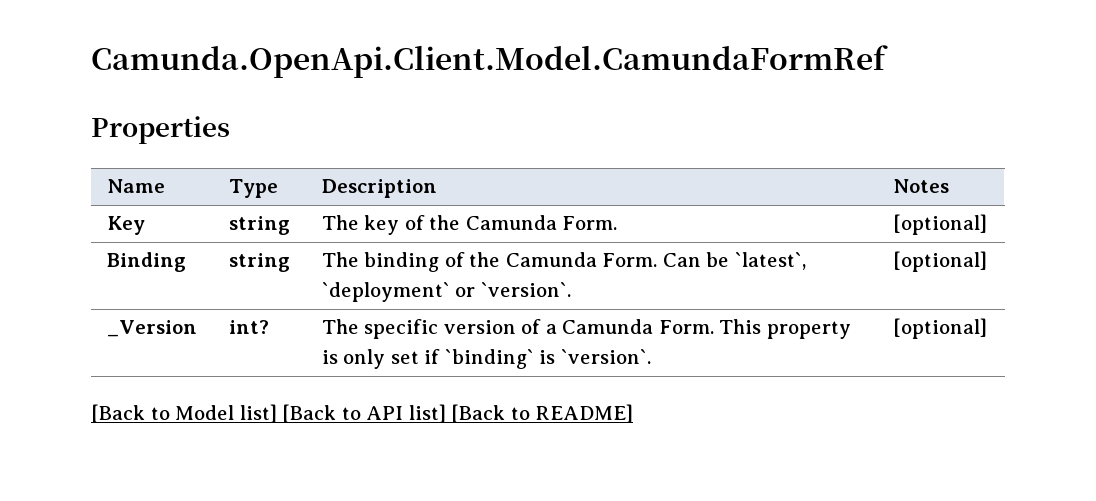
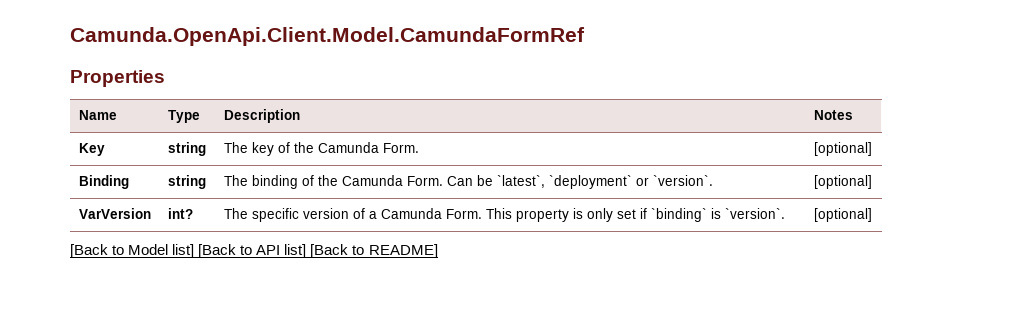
- _Version | int? | The specific version of a Camunda Form. This property is only set if `binding` is `version`. | [optional]
+ VarVersion | int? | The specific version of a Camunda Form. This property is only set if `binding` is `version`. | [optional]

